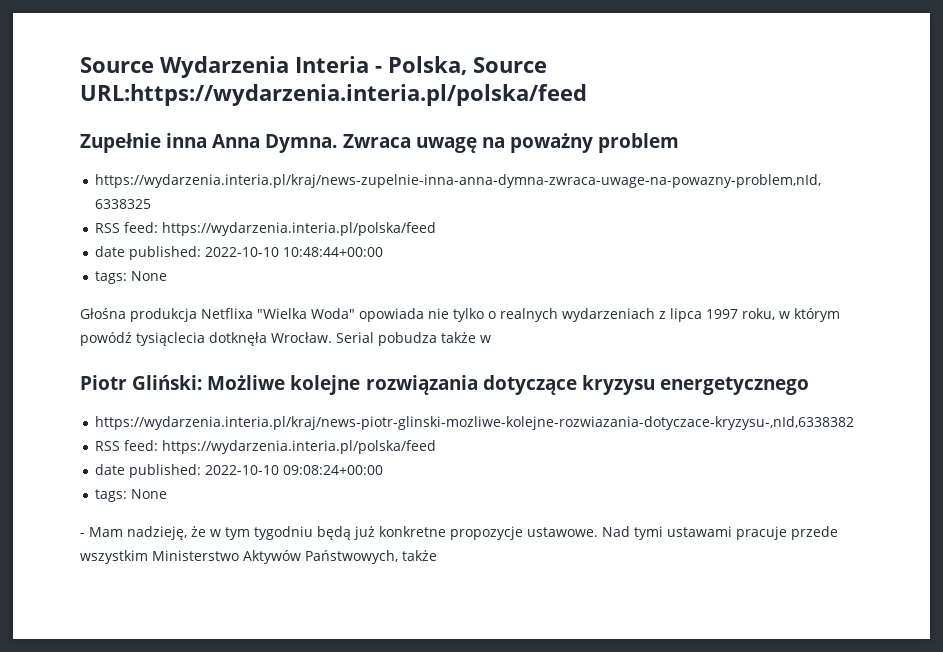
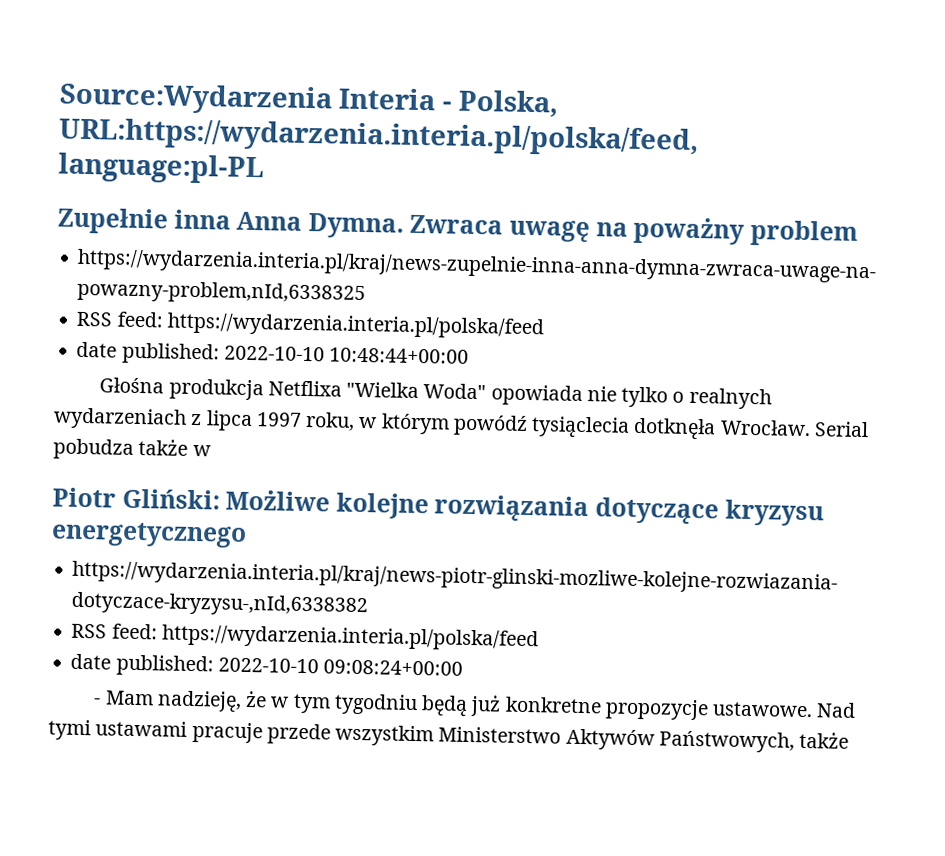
- Source Wydarzenia Interia - Polska, Source URL:https://wydarzenia.interia.pl/polska/feed
+ Source:Wydarzenia Interia - Polska, URL:https://wydarzenia.interia.pl/polska/feed, language:pl-PL
  date published: 2022-10-10 10:48:44+00:00
- tags: None
  date published: 2022-10-10 09:08:24+00:00
- tags: None

